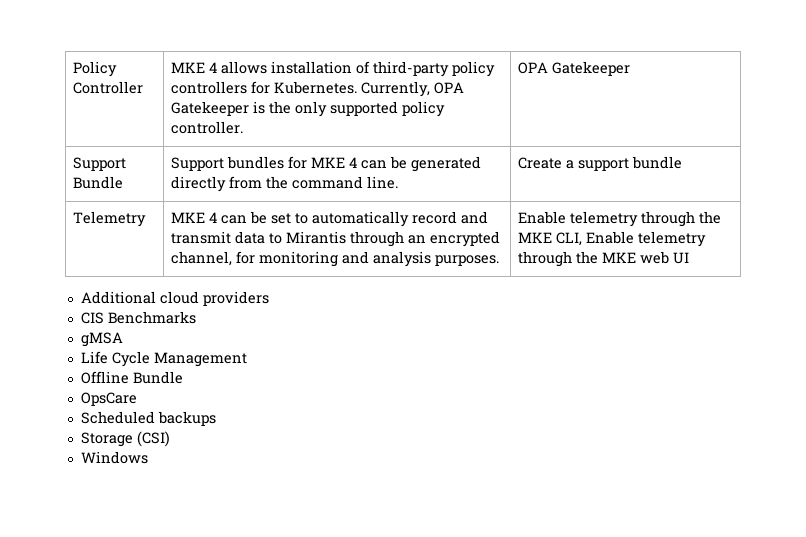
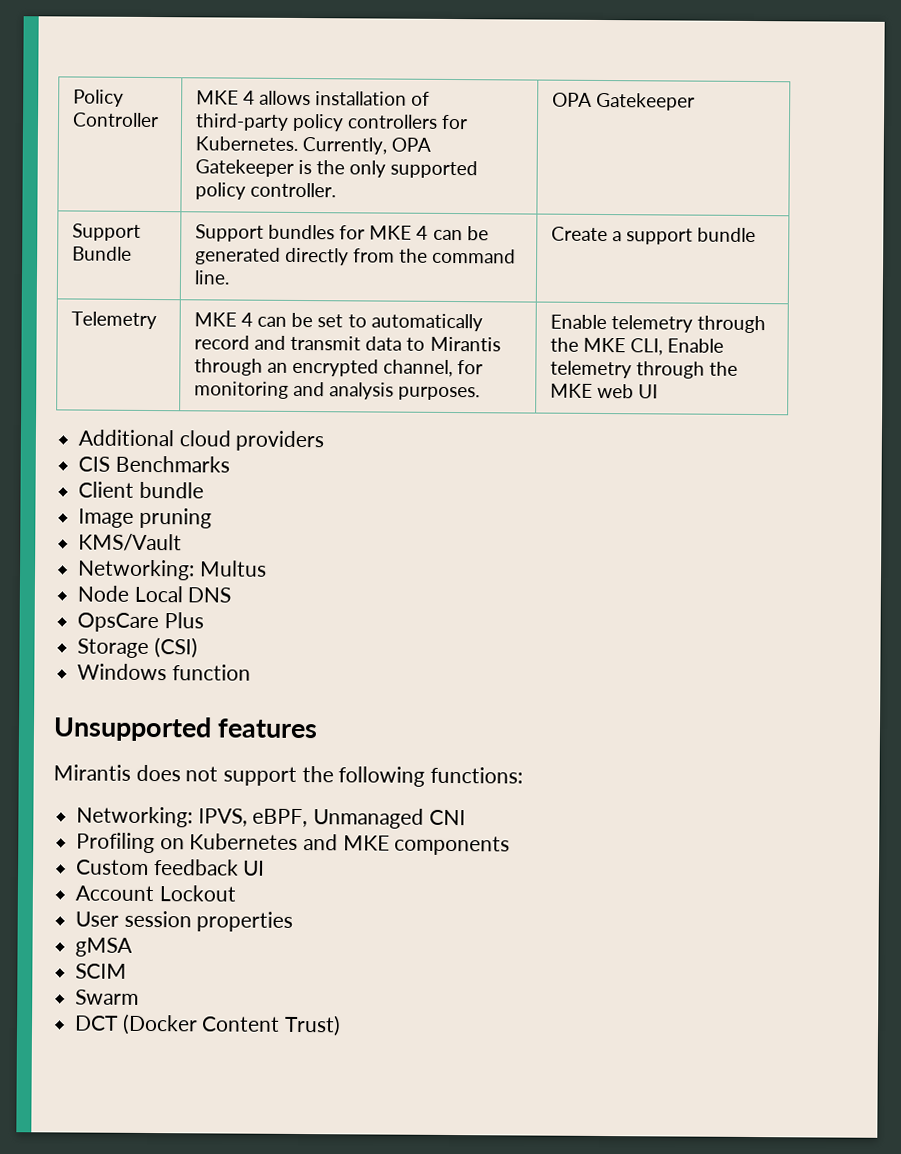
- gMSA
- Life Cycle Management
- Offline Bundle
+ Client bundle
+ Image pruning
+ KMS/Vault
+ Networking: Multus
+ Node Local DNS
- OpsCare
- Scheduled backups
+ OpsCare Plus
- Windows
+ Windows function
+ Unsupported features
+ Mirantis does not support the following functions:
+ Networking: IPVS, eBPF, Unmanaged CNI
+ Profiling on Kubernetes and MKE components
+ Custom feedback UI
+ Account Lockout
+ User session properties
+ gMSA
+ SCIM
+ Swarm
+ DCT (Docker Content Trust)

